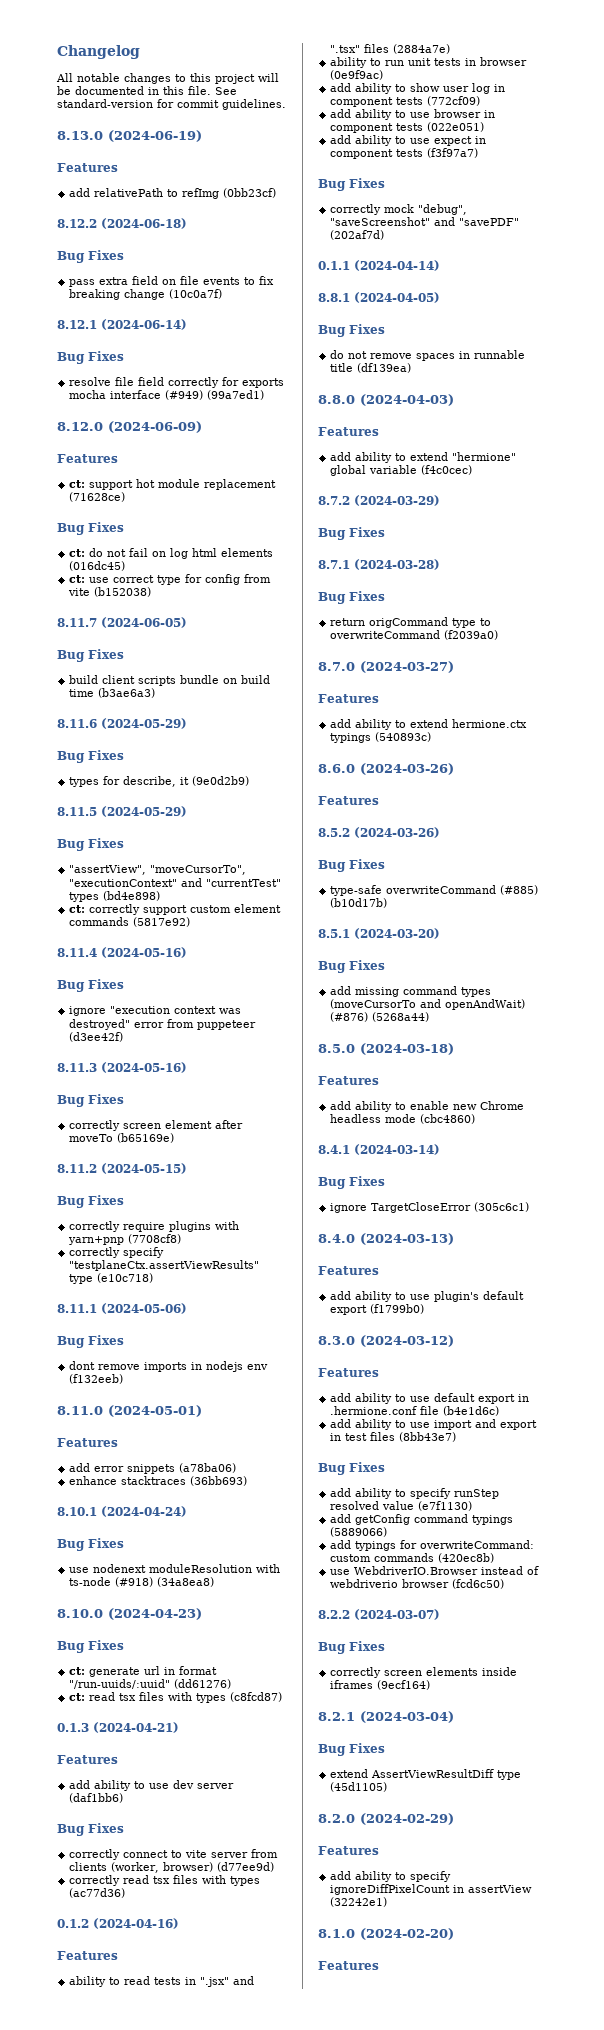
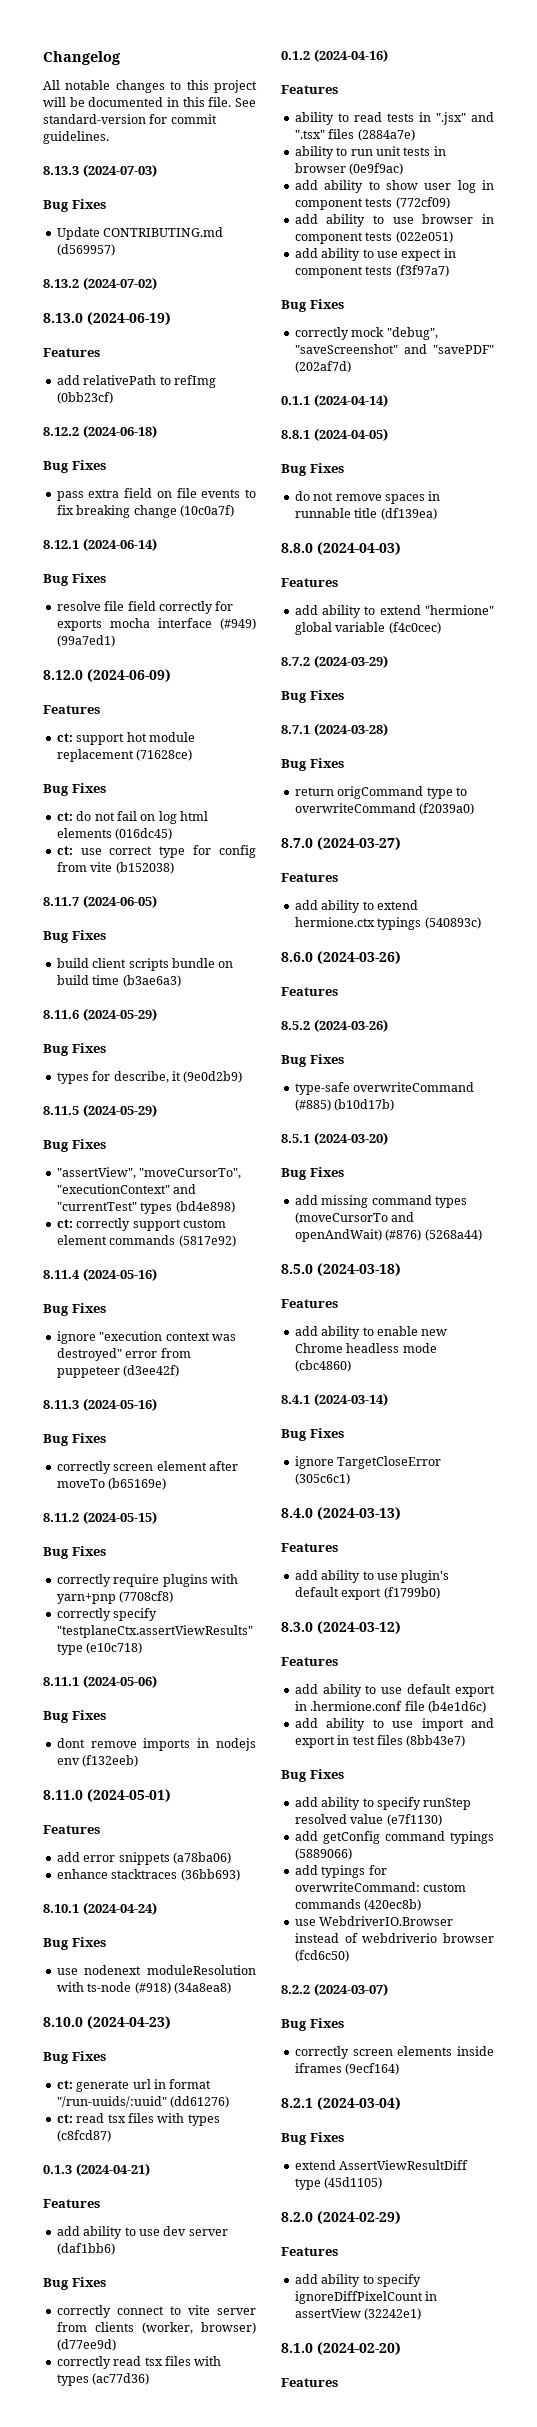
+ 8.13.3 (2024-07-03)
+ Bug Fixes
+ Update CONTRIBUTING.md (d569957)
+ 8.13.2 (2024-07-02)

